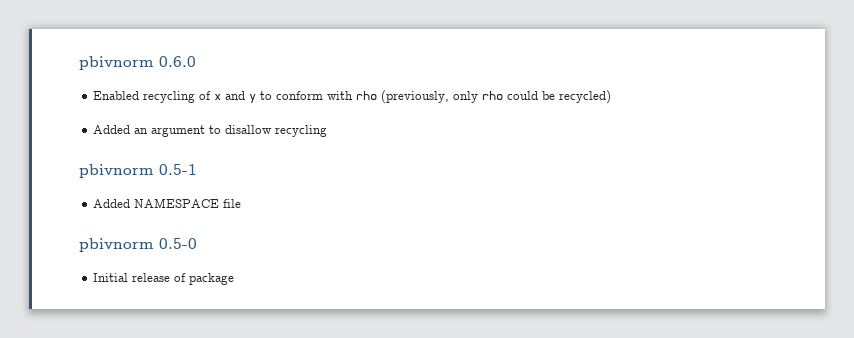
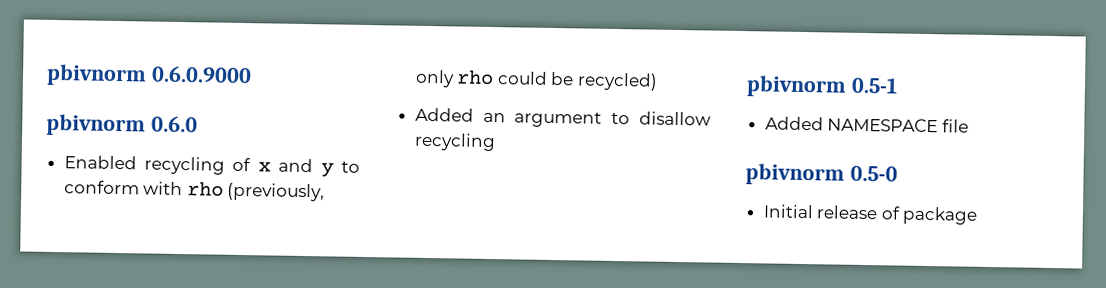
+ pbivnorm 0.6.0.9000

